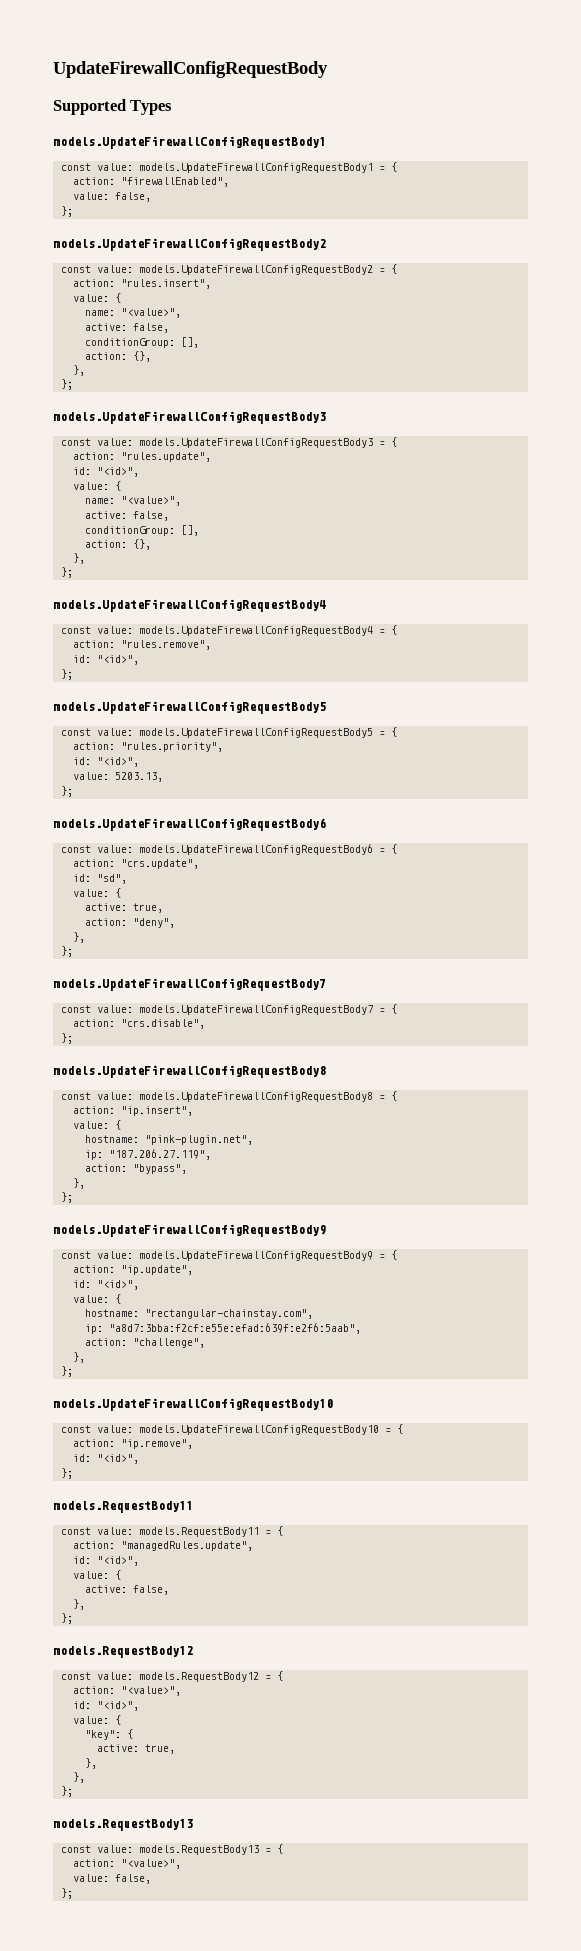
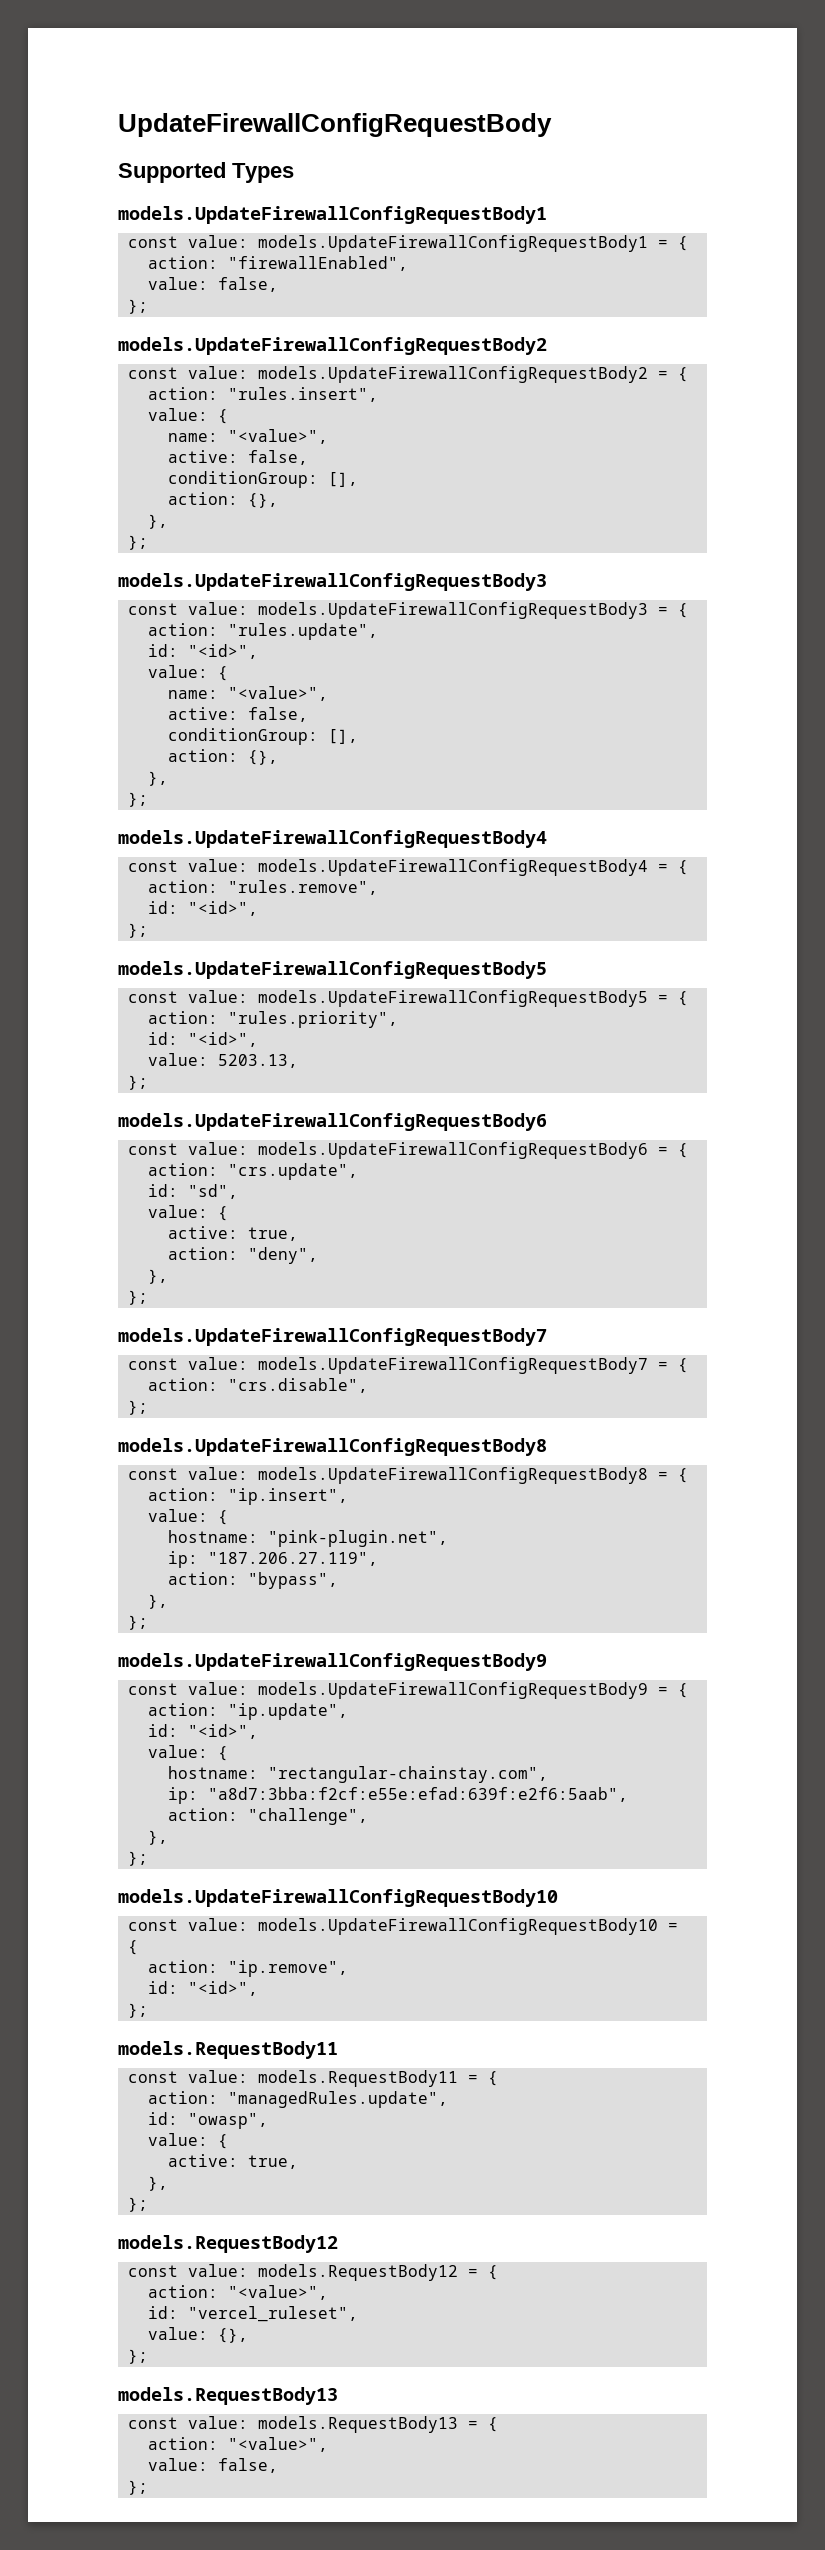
  action: "managedRules.update",
- id: "<id>",
+ id: "owasp",
  value: {
- active: false,
+ active: true,
  const value: models.RequestBody12 = {
  action: "<value>",
- id: "<id>",
- value: {
- "key": {
- active: true,
- },
- },
+ id: "vercel_ruleset",
+ value: {},

